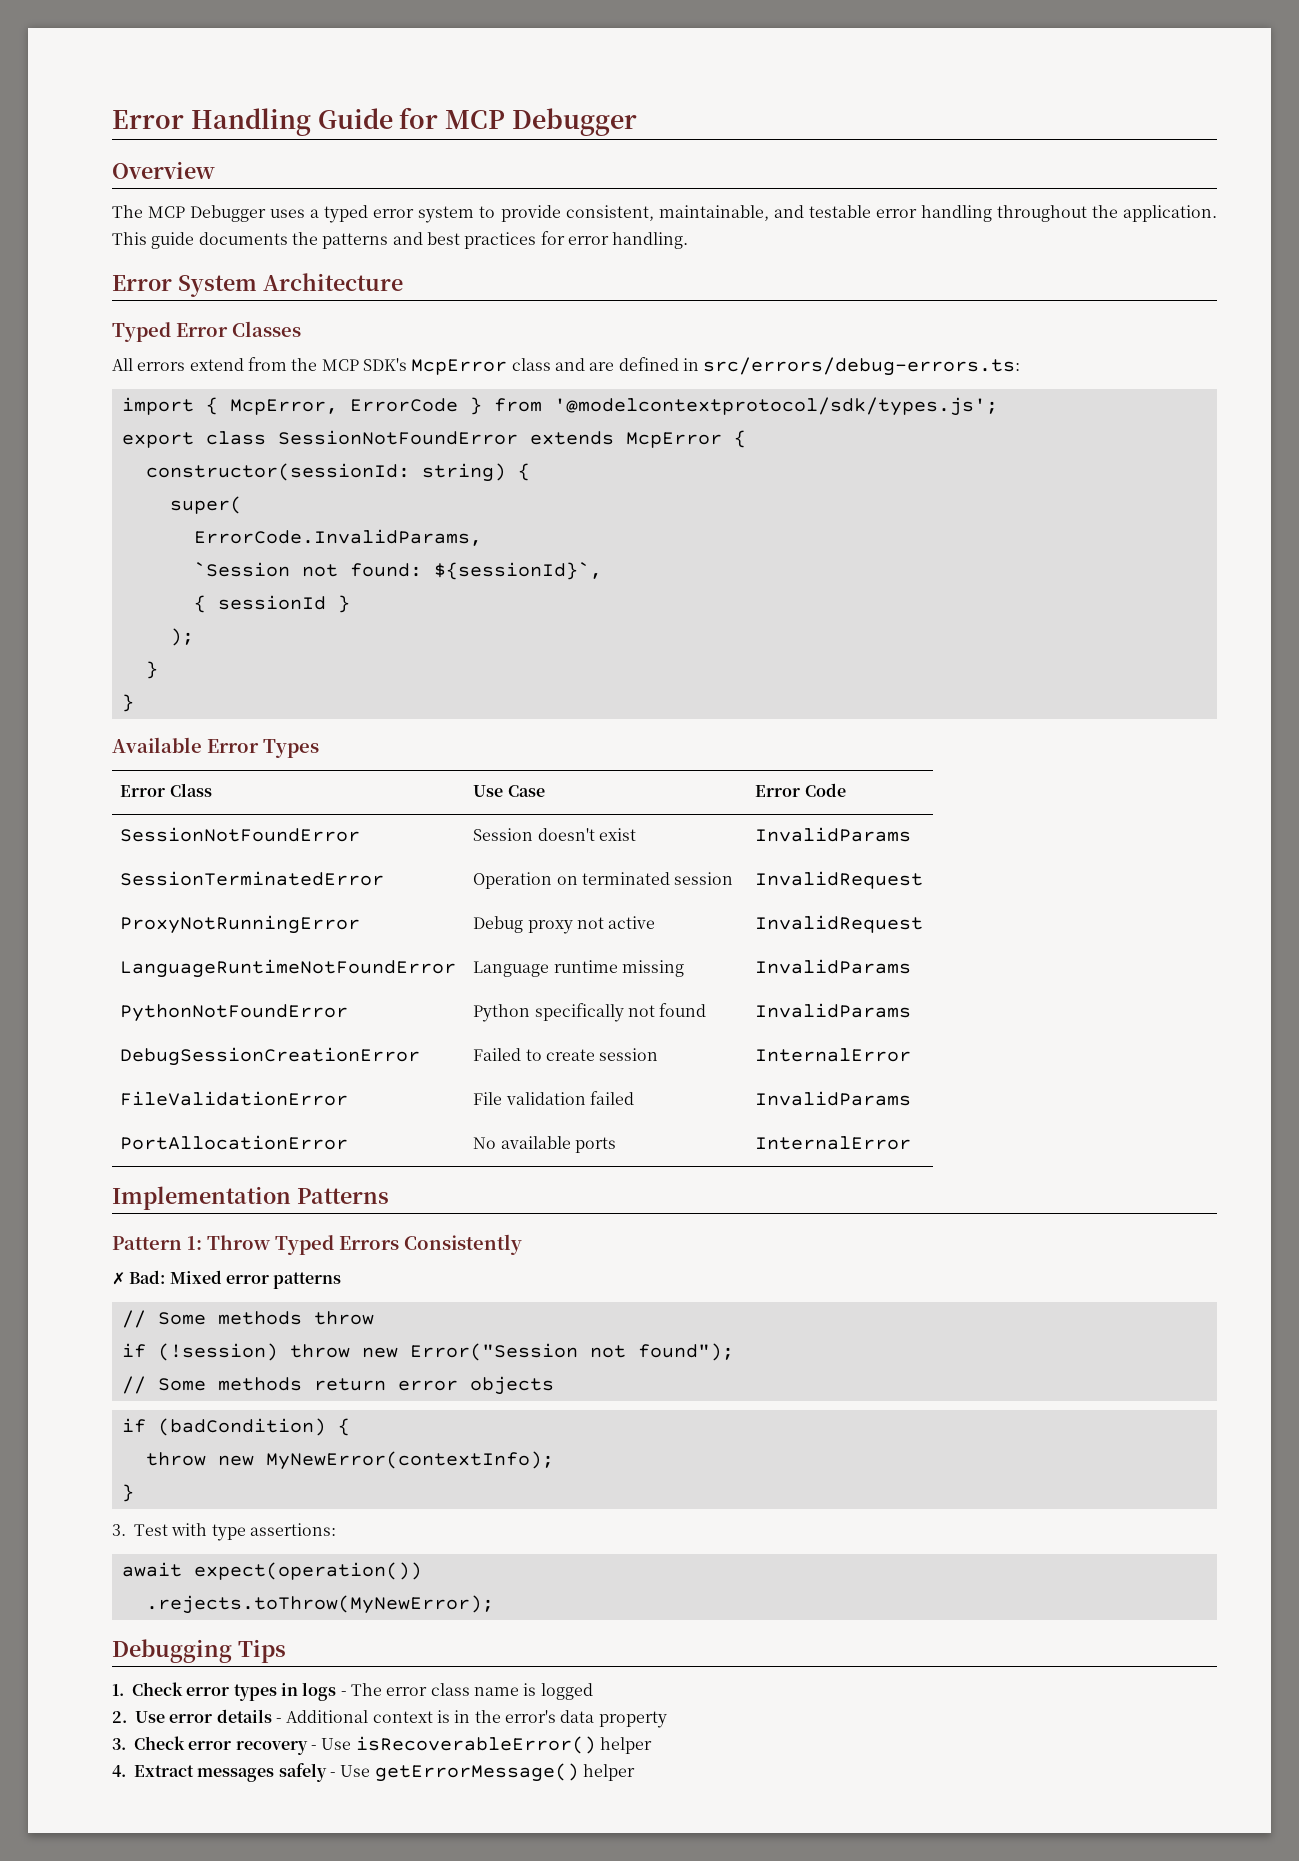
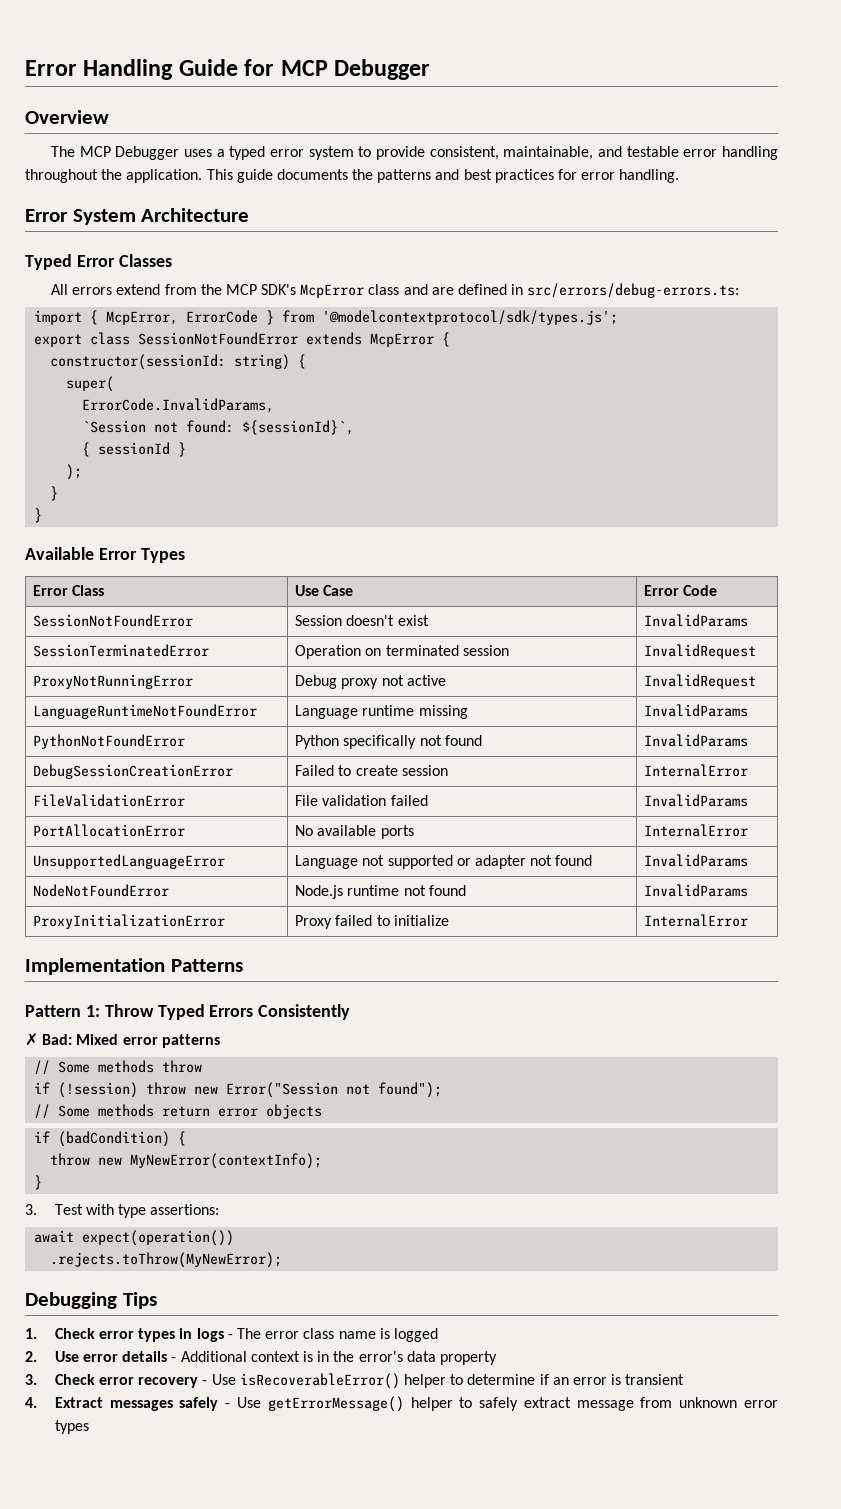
+ UnsupportedLanguageError | Language not supported or adapter not found | InvalidParams
+ NodeNotFoundError | Node.js runtime not found | InvalidParams
+ ProxyInitializationError | Proxy failed to initialize | InternalError
- 3. Check error recovery - Use isRecoverableError() helper
+ 3. Check error recovery - Use isRecoverableError() helper to determine if an error is transient
- 4. Extract messages safely - Use getErrorMessage() helper
+ 4. Extract messages safely - Use getErrorMessage() helper to safely extract message from unknown error types

